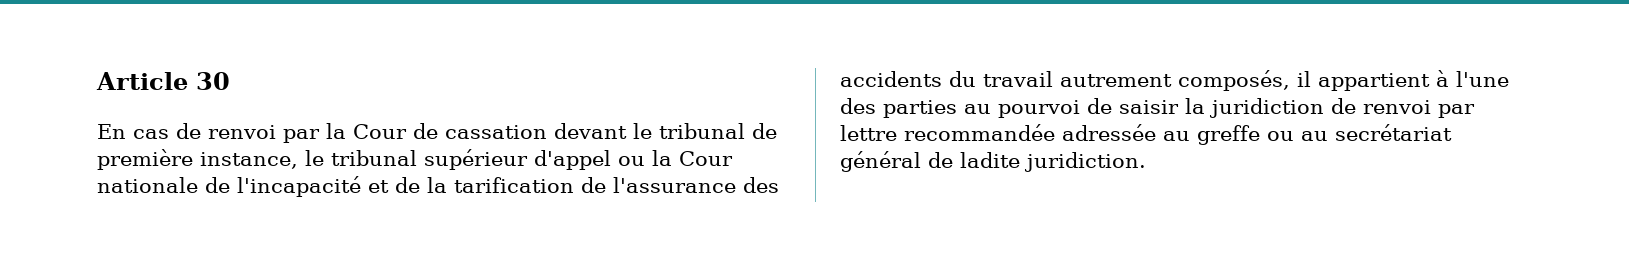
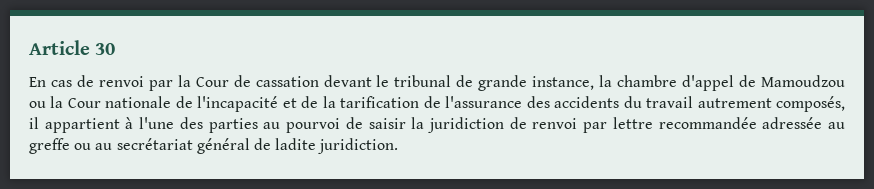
- En cas de renvoi par la Cour de cassation devant le tribunal de première instance, le tribunal supérieur d'appel ou la Cour nationale de l'incapacité et de la tarification de l'assurance des accidents du travail autrement composés, il appartient à l'une des parties au pourvoi de saisir la juridiction de renvoi par lettre recommandée adressée au greffe ou au secrétariat général de ladite juridiction.
+ En cas de renvoi par la Cour de cassation devant le tribunal de grande instance, la chambre d'appel de Mamoudzou ou la Cour nationale de l'incapacité et de la tarification de l'assurance des accidents du travail autrement composés, il appartient à l'une des parties au pourvoi de saisir la juridiction de renvoi par lettre recommandée adressée au greffe ou au secrétariat général de ladite juridiction.

